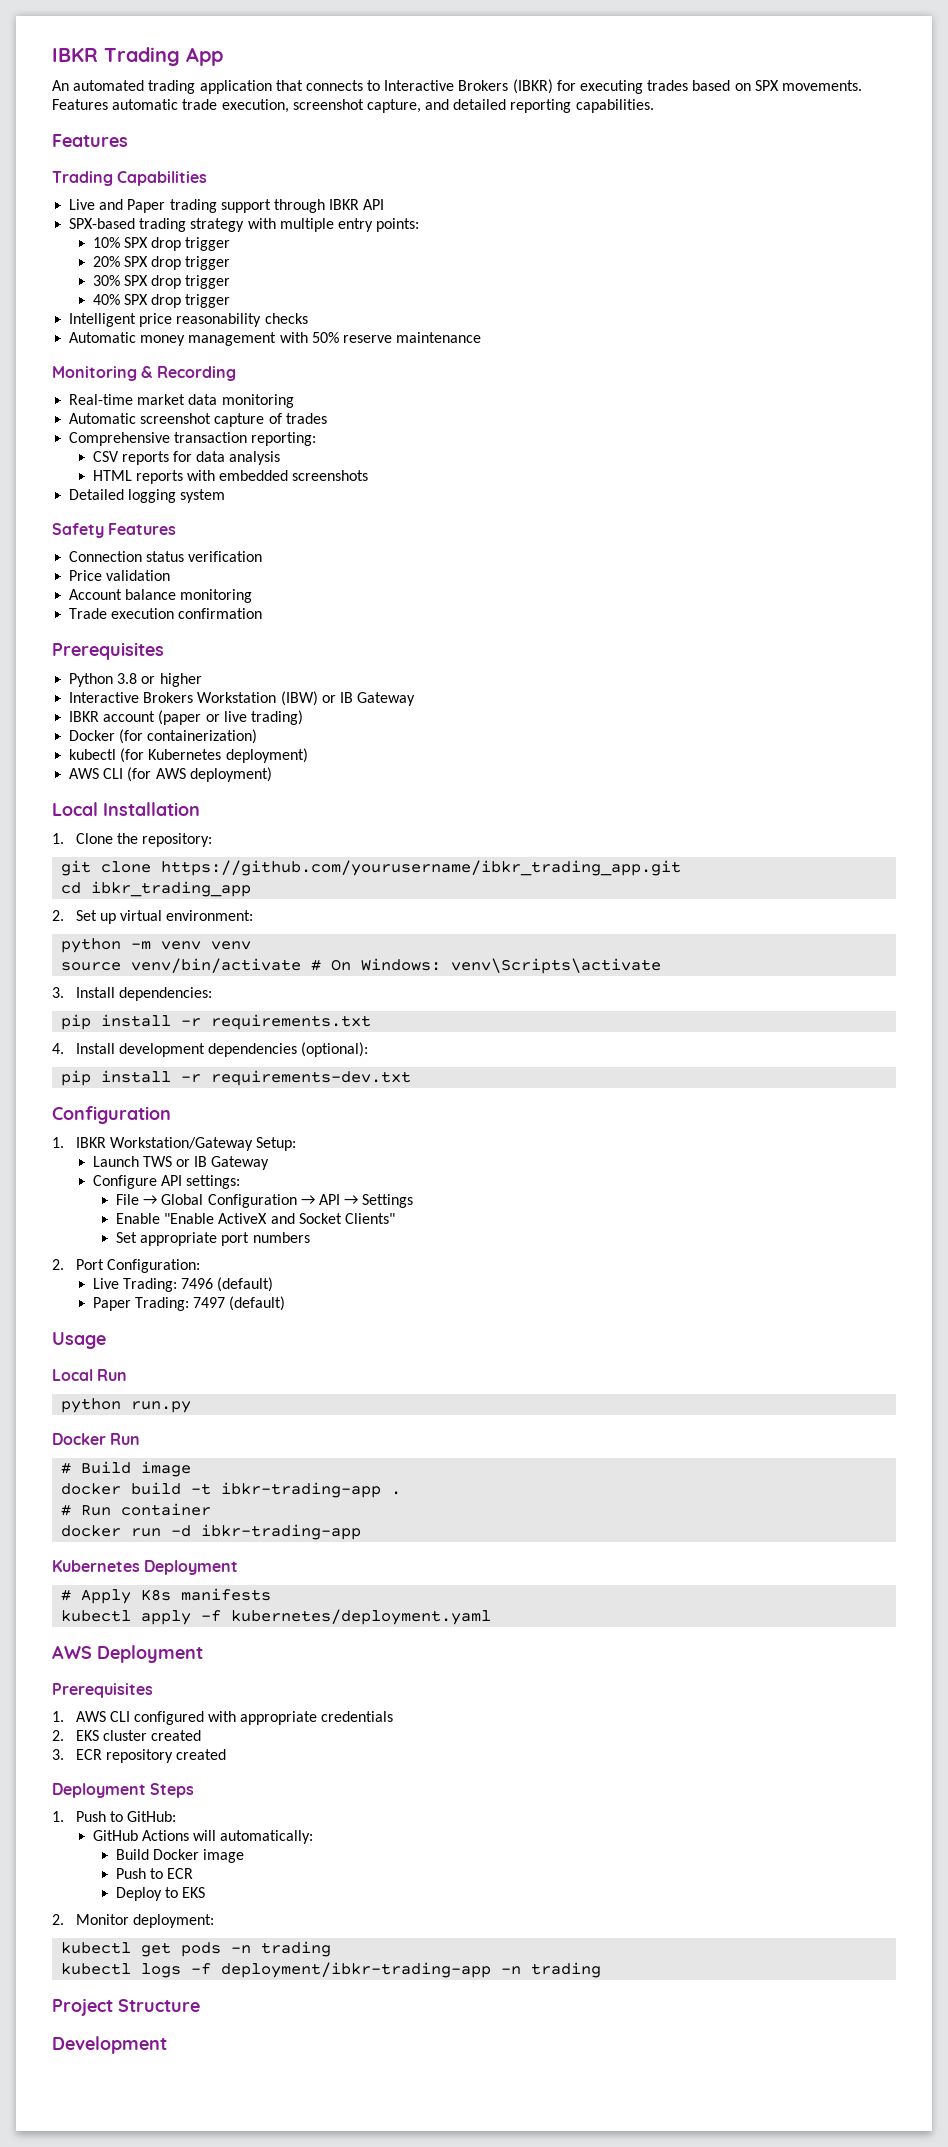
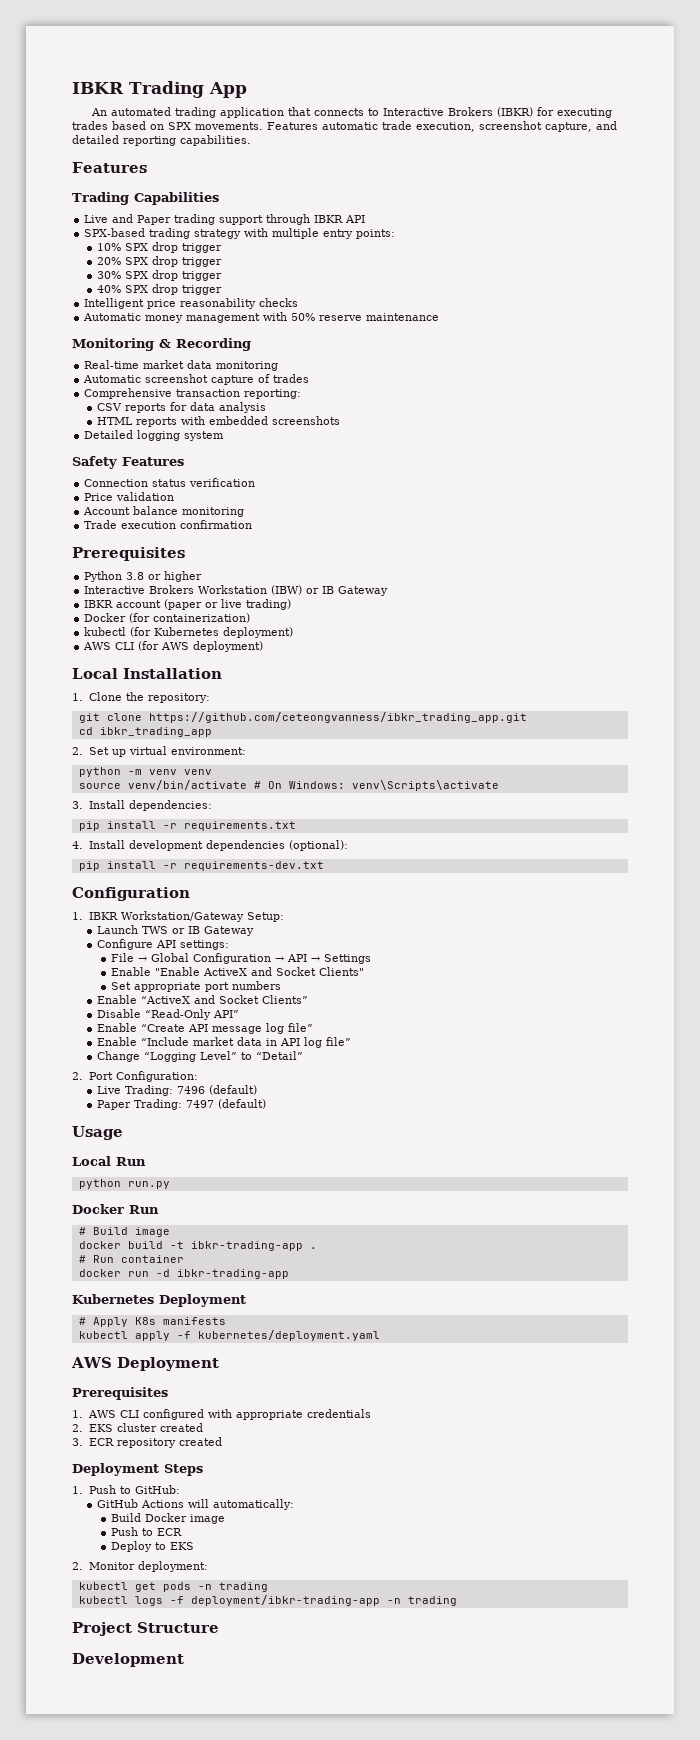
- git clone https://github.com/yourusername/ibkr_trading_app.git
+ git clone https://github.com/ceteongvanness/ibkr_trading_app.git
+ Enable “ActiveX and Socket Clients”
+ Disable “Read-Only API”
+ Enable “Create API message log file”
+ Enable “Include market data in API log file”
+ Change “Logging Level” to “Detail”

